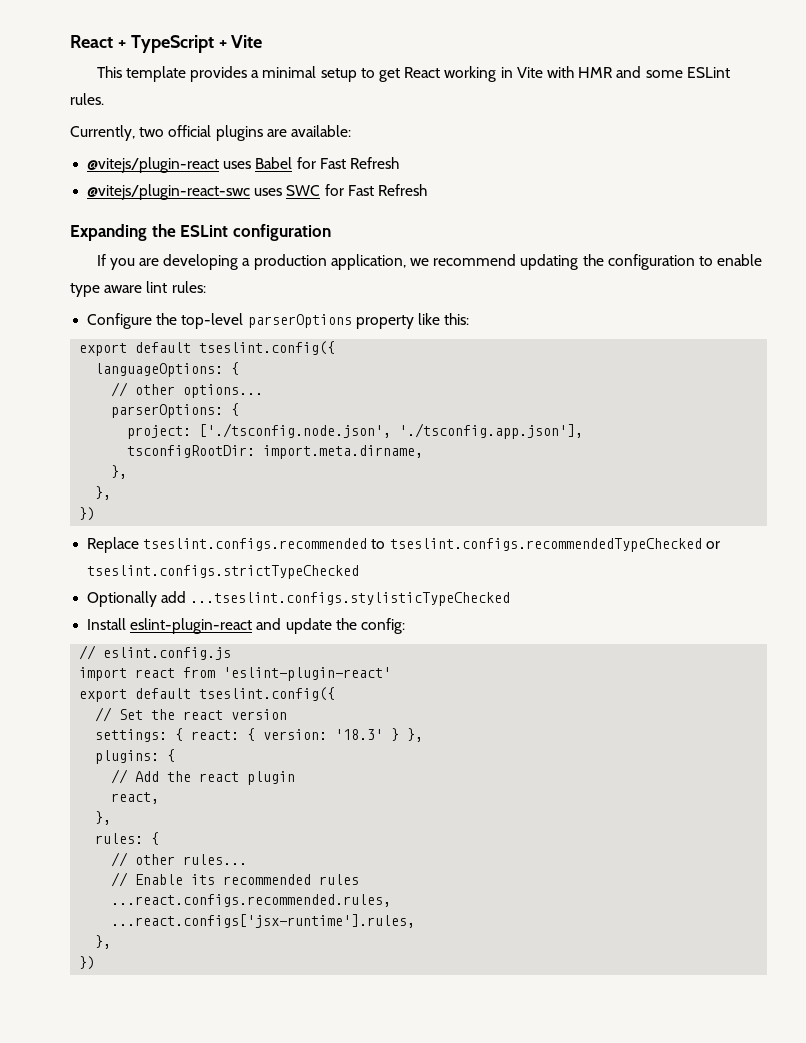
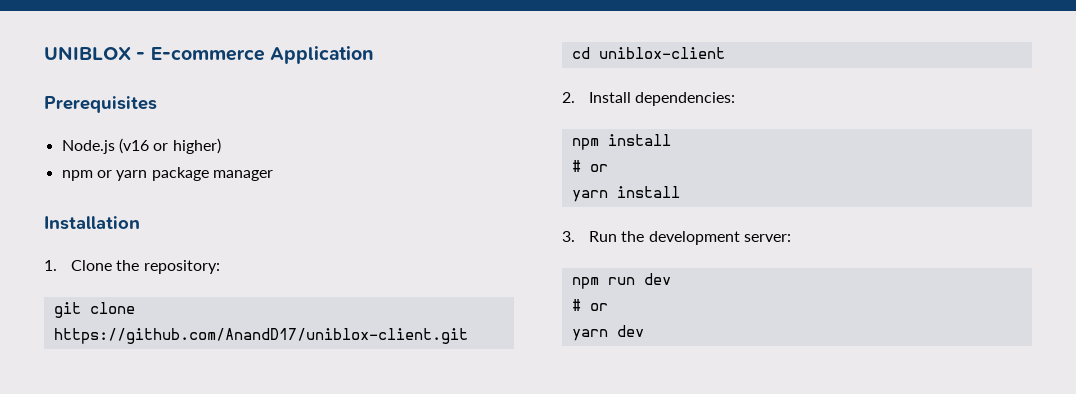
- React + TypeScript + Vite
- This template provides a minimal setup to get React working in Vite with HMR and some ESLint rules.
- Currently, two official plugins are available:
- @vitejs/plugin-react uses Babel for Fast Refresh
- @vitejs/plugin-react-swc uses SWC for Fast Refresh
- Expanding the ESLint configuration
- If you are developing a production application, we recommend updating the configuration to enable type aware lint rules:
- Configure the top-level parserOptions property like this:
- export default tseslint.config({
- languageOptions: {
- // other options...
- parserOptions: {
- project: ['./tsconfig.node.json', './tsconfig.app.json'],
- tsconfigRootDir: import.meta.dirname,
- },
- },
- })
- Replace tseslint.configs.recommended to tseslint.configs.recommendedTypeChecked or tseslint.configs.strictTypeChecked
- Optionally add ...tseslint.configs.stylisticTypeChecked
- Install eslint-plugin-react and update the config:
- // eslint.config.js
- import react from 'eslint-plugin-react'
- export default tseslint.config({
- // Set the react version
- settings: { react: { version: '18.3' } },
- plugins: {
- // Add the react plugin
- react,
- },
- rules: {
- // other rules...
- // Enable its recommended rules
- ...react.configs.recommended.rules,
- ...react.configs['jsx-runtime'].rules,
- },
- })
+ UNIBLOX - E-commerce Application
+ Prerequisites
+ Node.js (v16 or higher)
+ npm or yarn package manager
+ Installation
+ 1. Clone the repository:
+ git clone https://github.com/AnandD17/uniblox-client.git
+ cd uniblox-client
+ 2. Install dependencies:
+ npm install
+ # or
+ yarn install
+ 3. Run the development server:
+ npm run dev
+ # or
+ yarn dev

